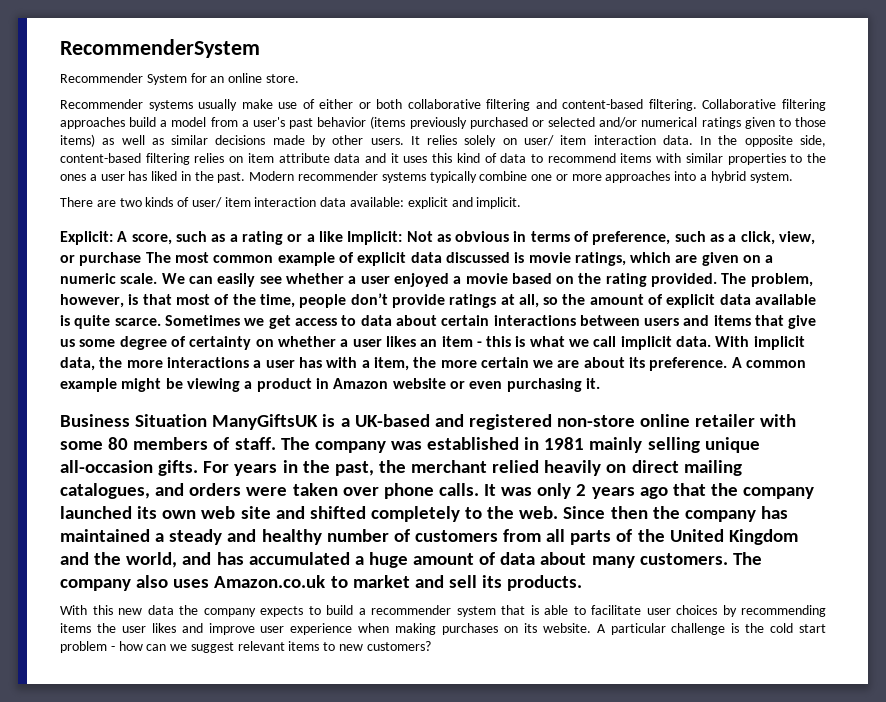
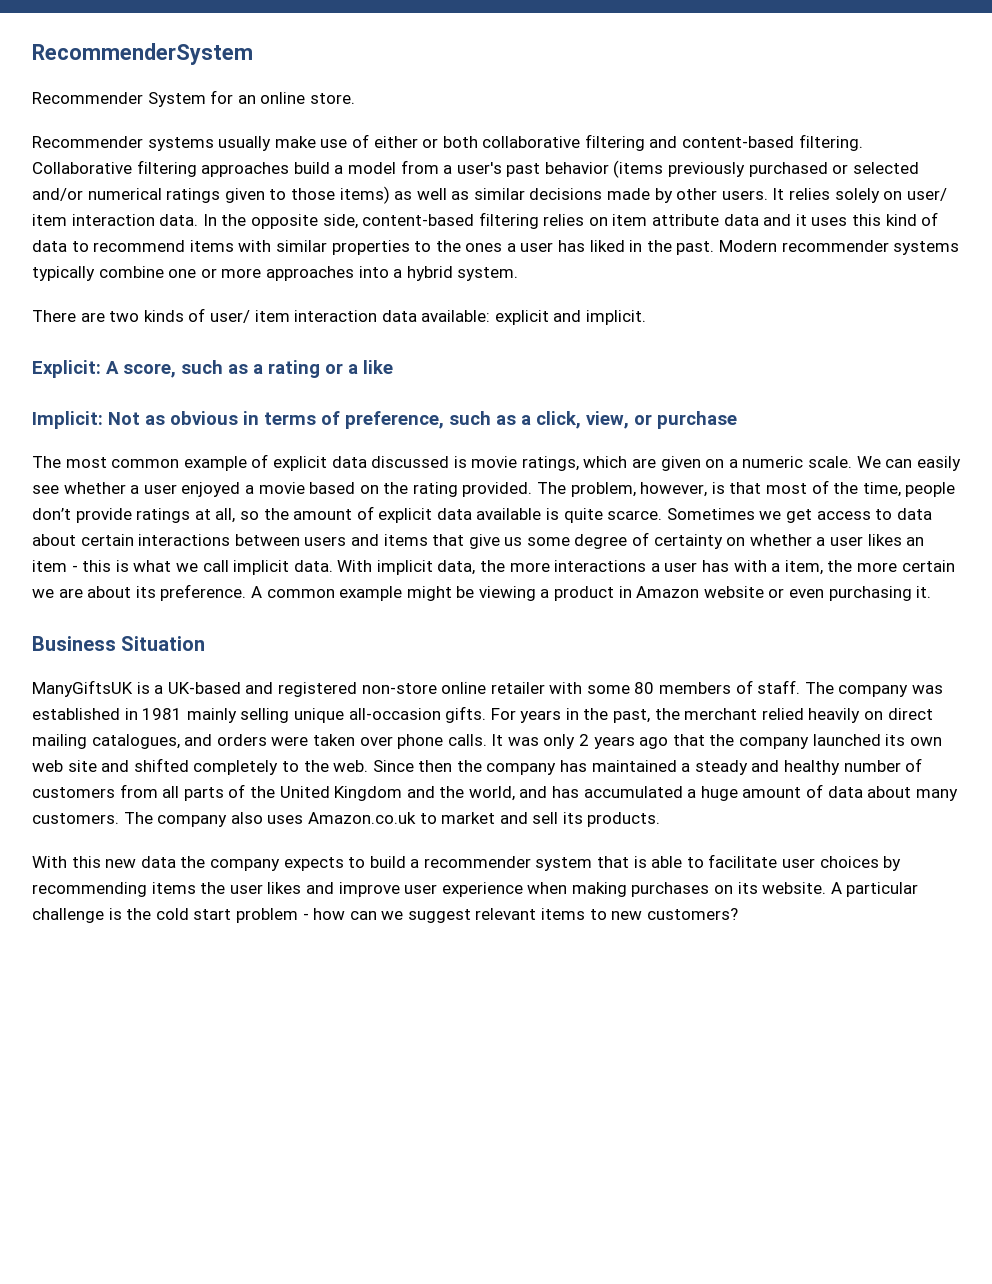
- Explicit: A score, such as a rating or a like Implicit: Not as obvious in terms of preference, such as a click, view, or purchase The most common example of explicit data discussed is movie ratings, which are given on a numeric scale.
+ Explicit: A score, such as a rating or a like
+ Implicit: Not as obvious in terms of preference, such as a click, view, or purchase
+ The most common example of explicit data discussed is movie ratings, which are given on a numeric scale.
- Business Situation ManyGiftsUK is a UK-based and registered non-store online retailer with some 80 members of staff.
+ Business Situation
+ ManyGiftsUK is a UK-based and registered non-store online retailer with some 80 members of staff.

